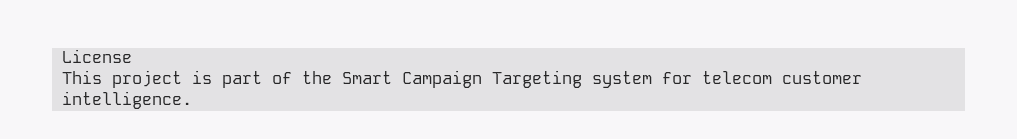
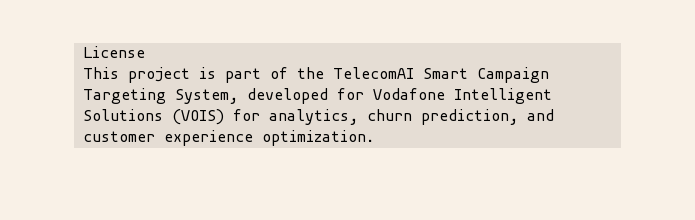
- This project is part of the Smart Campaign Targeting system for telecom customer intelligence.
+ This project is part of the TelecomAI Smart Campaign Targeting System, developed for Vodafone Intelligent Solutions (VOIS) for analytics, churn prediction, and customer experience optimization.

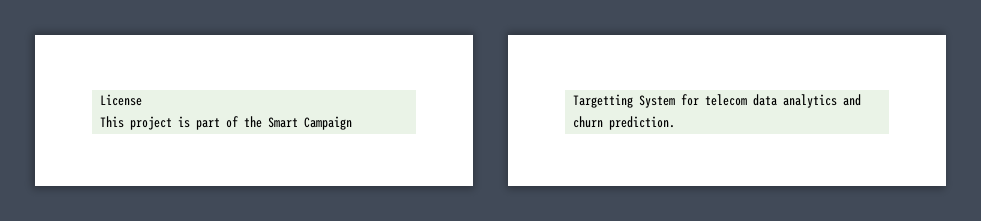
- This project is part of the TelecomAI Smart Campaign Targeting System, developed for Vodafone Intelligent Solutions (VOIS) for analytics, churn prediction, and customer experience optimization.
+ This project is part of the Smart Campaign Targetting System for telecom data analytics and churn prediction.

